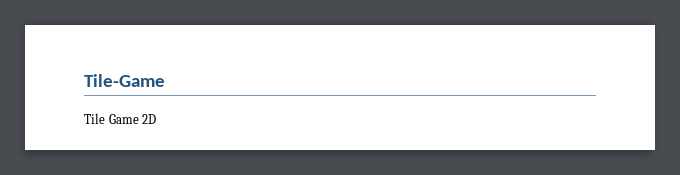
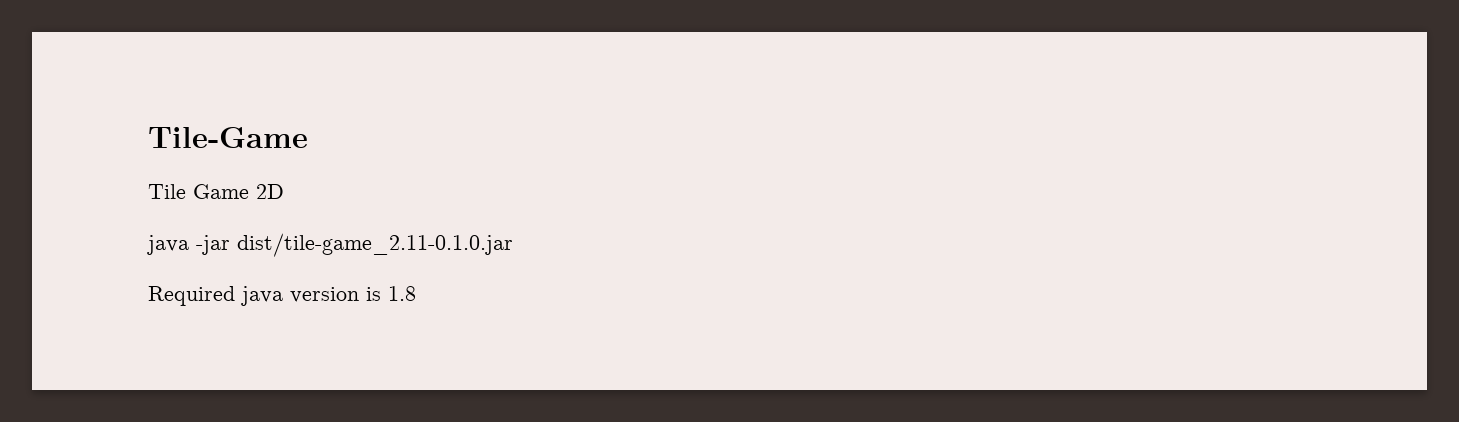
+ java -jar dist/tile-game_2.11-0.1.0.jar
+ Required java version is 1.8

